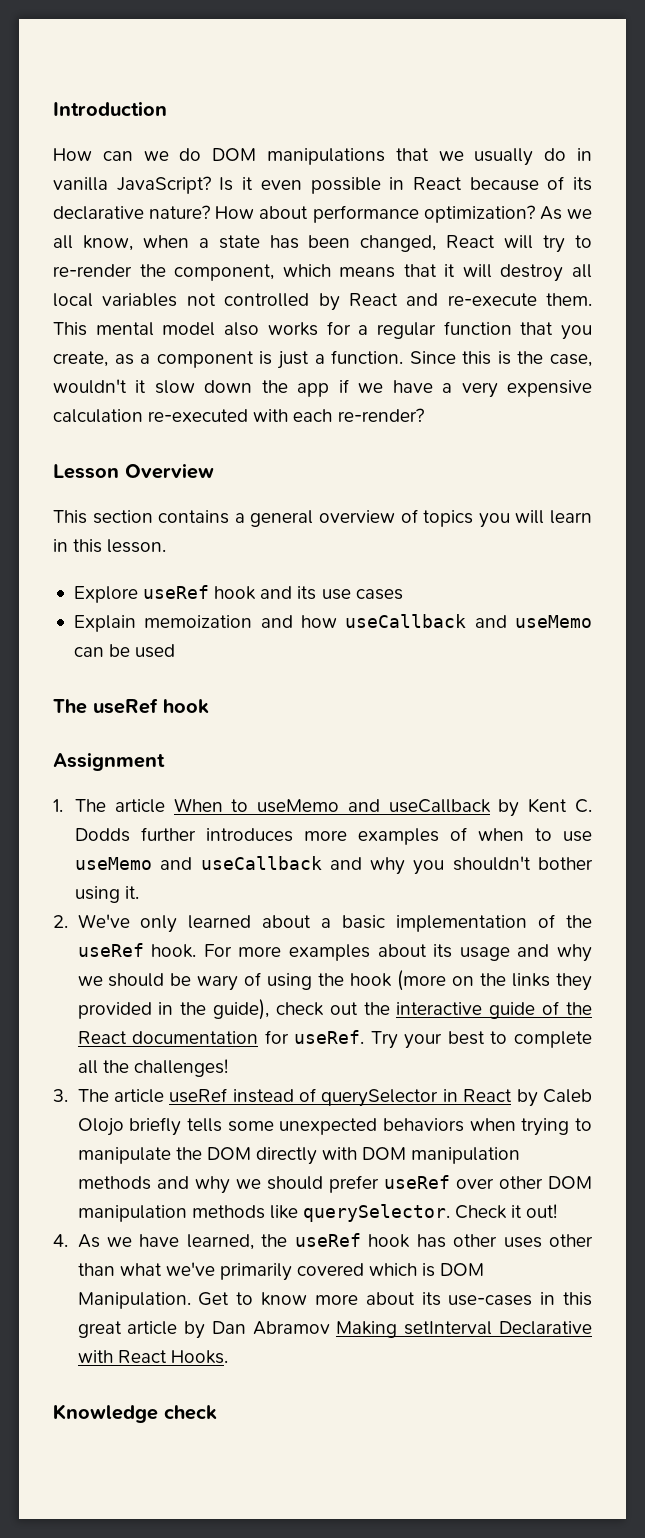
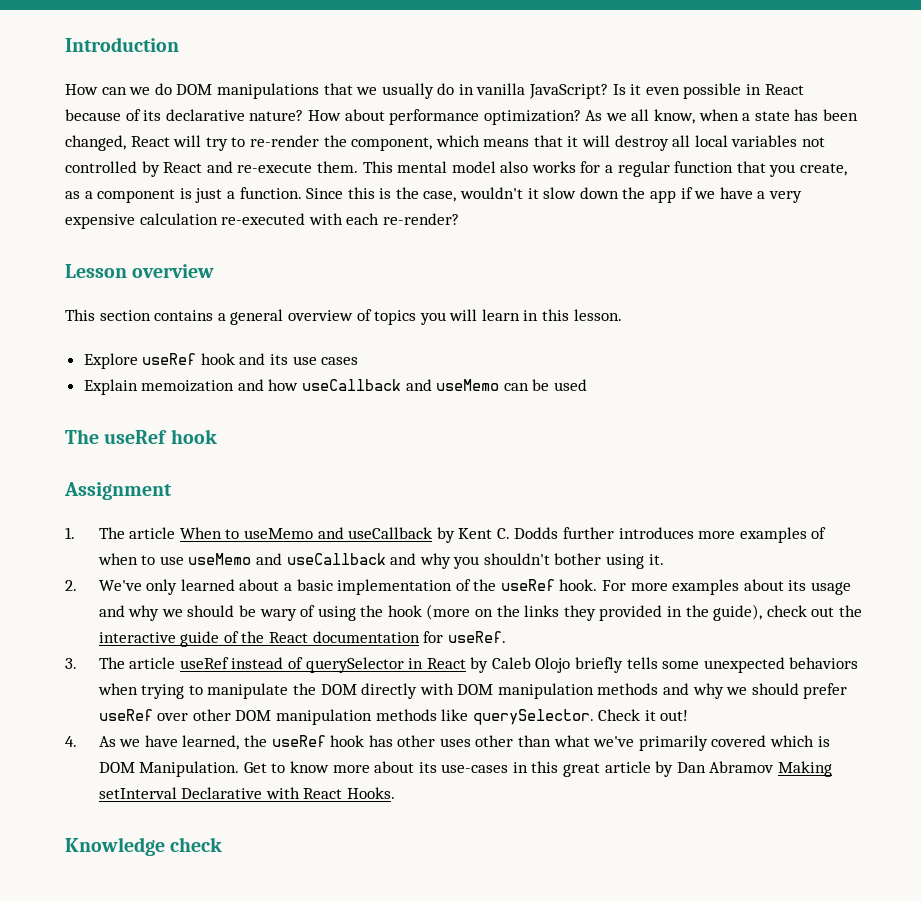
- Lesson Overview
+ Lesson overview
- Try your best to complete all the challenges!

